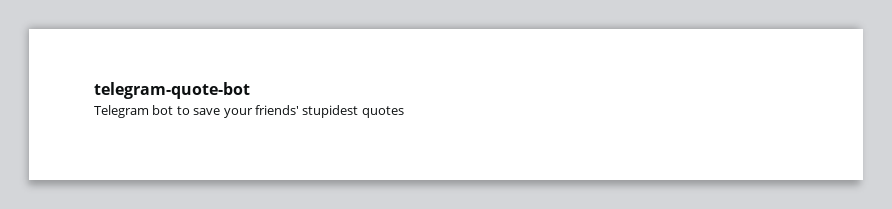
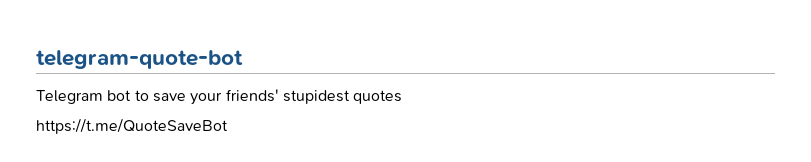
+ https://t.me/QuoteSaveBot

